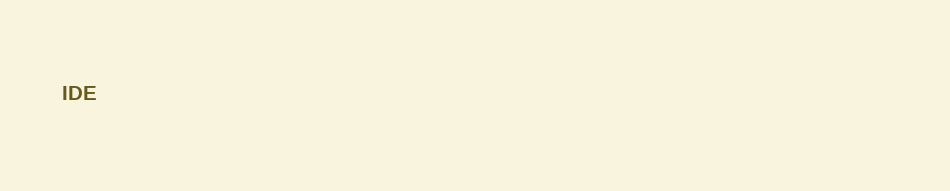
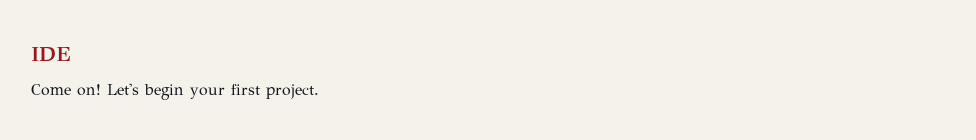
+ Come on! Let's begin your first project.

